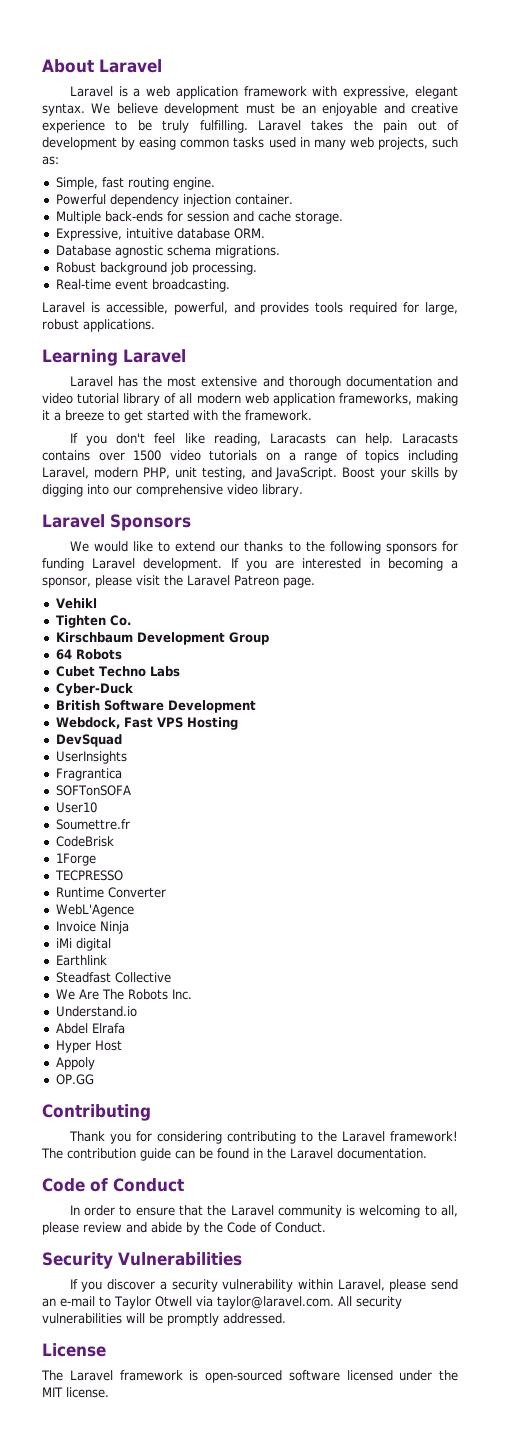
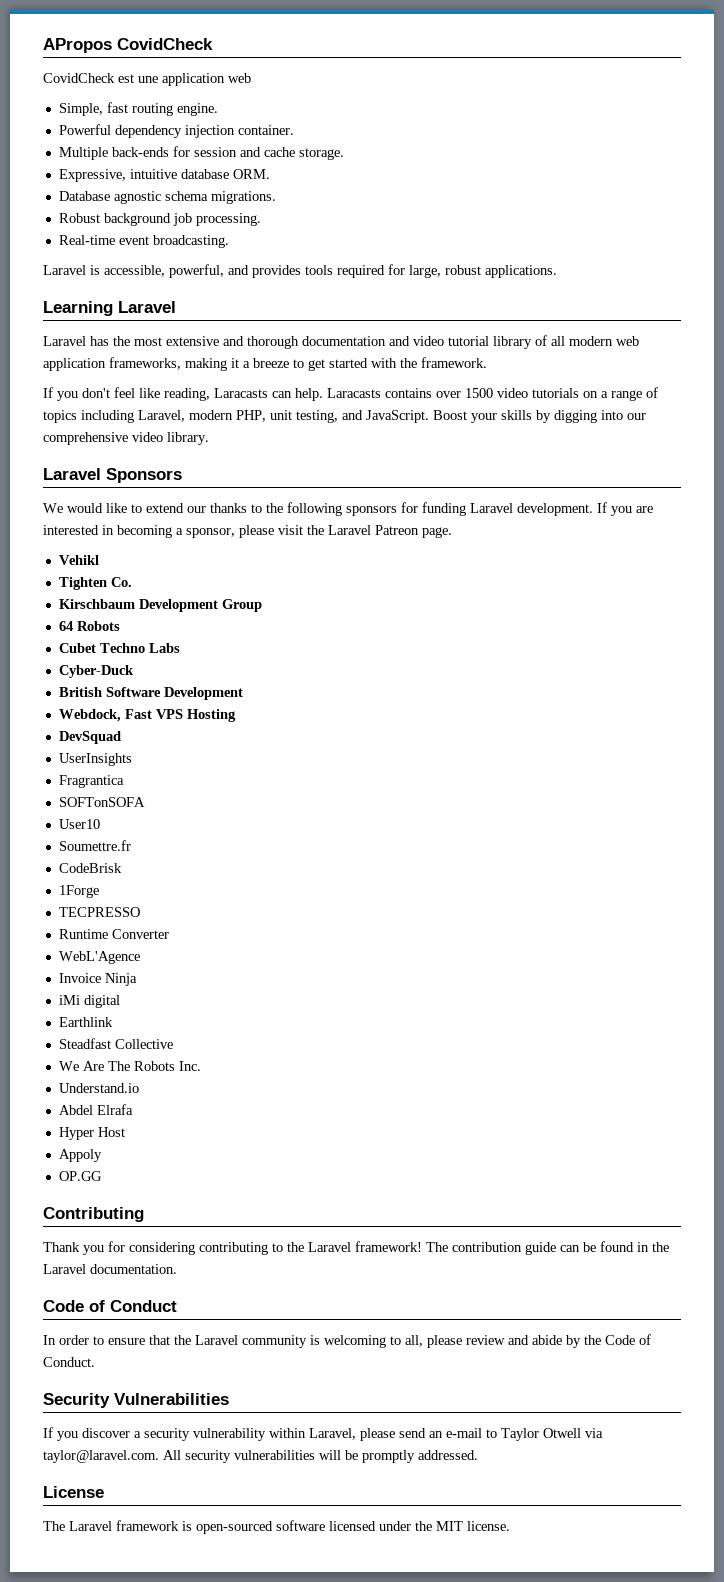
- About Laravel
- Laravel is a web application framework with expressive, elegant syntax. We believe development must be an enjoyable and creative experience to be truly fulfilling. Laravel takes the pain out of development by easing common tasks used in many web projects, such as:
+ APropos CovidCheck
+ CovidCheck est une application web

